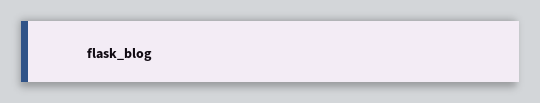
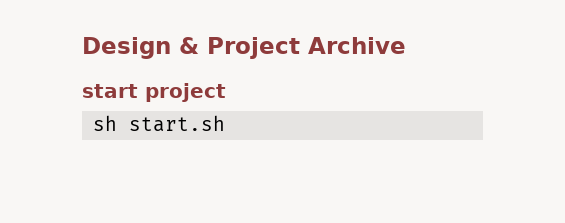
- flask_blog
+ Design & Project Archive
+ start project
+ sh start.sh

